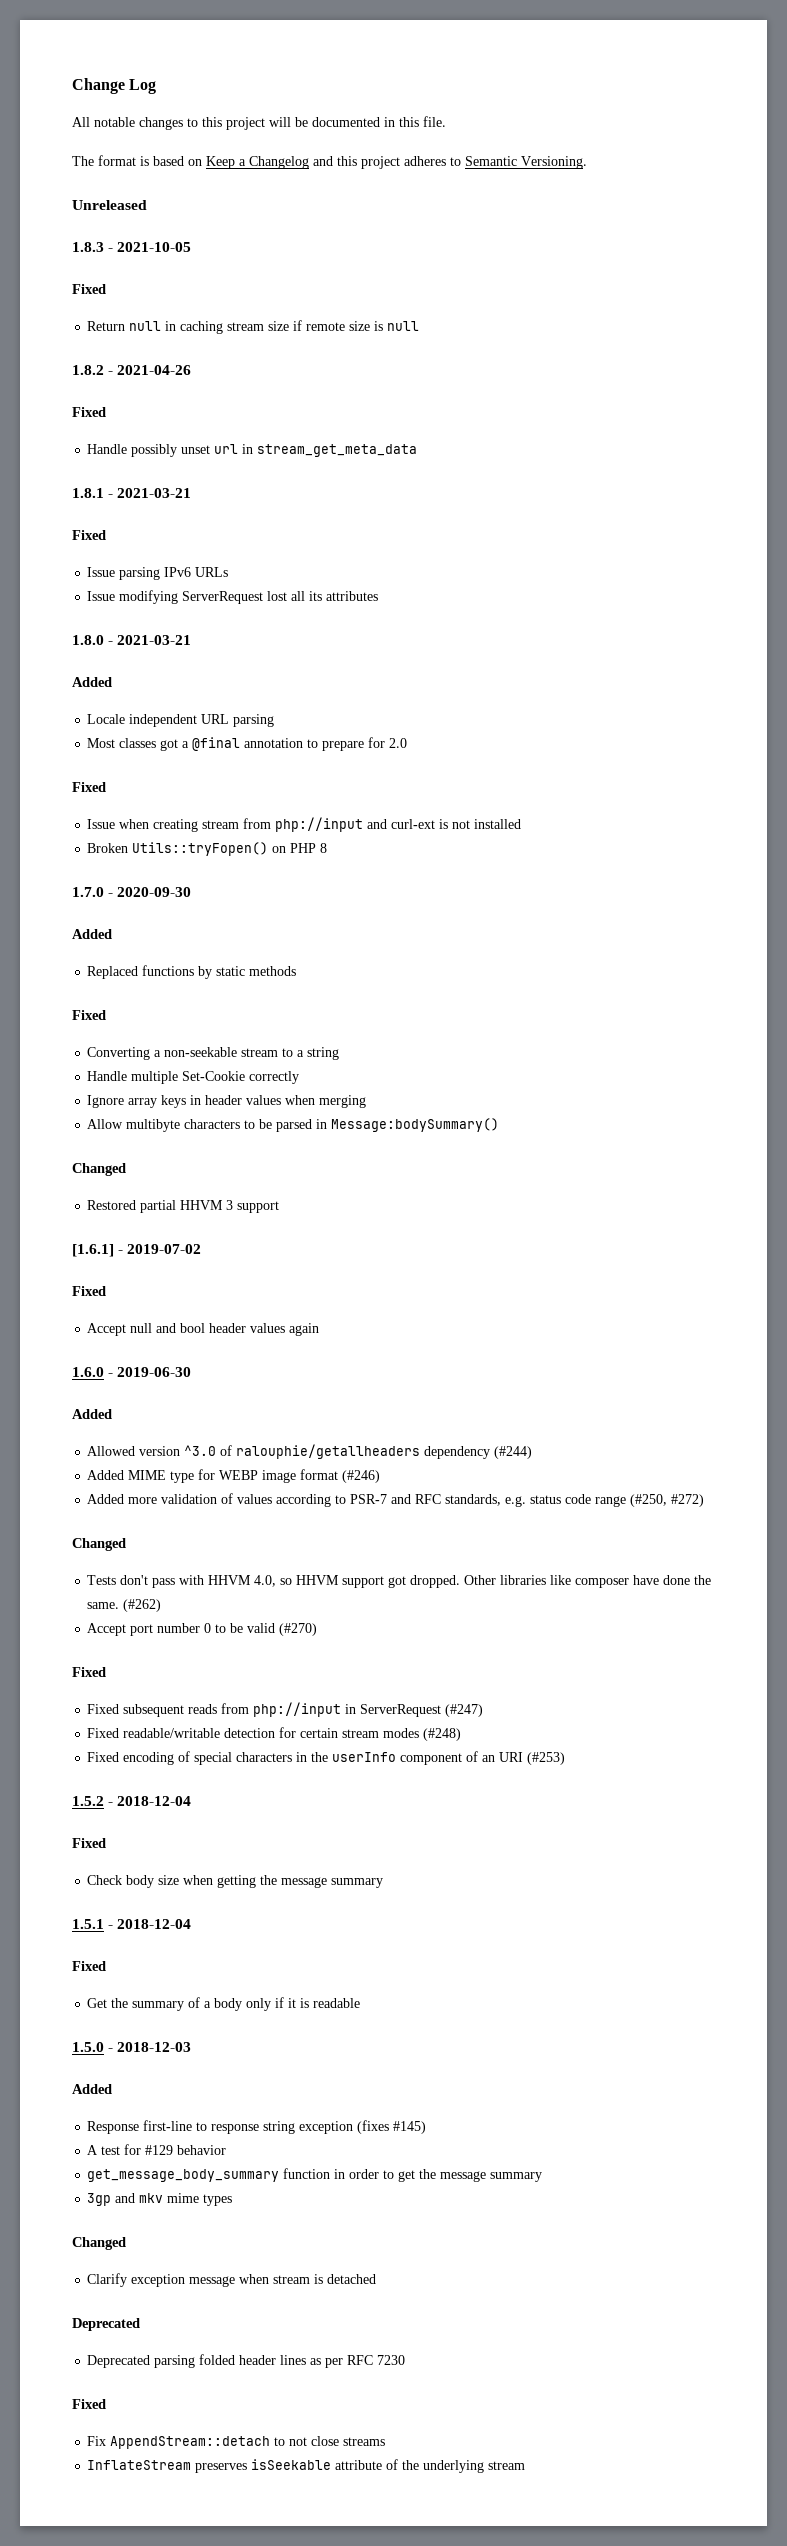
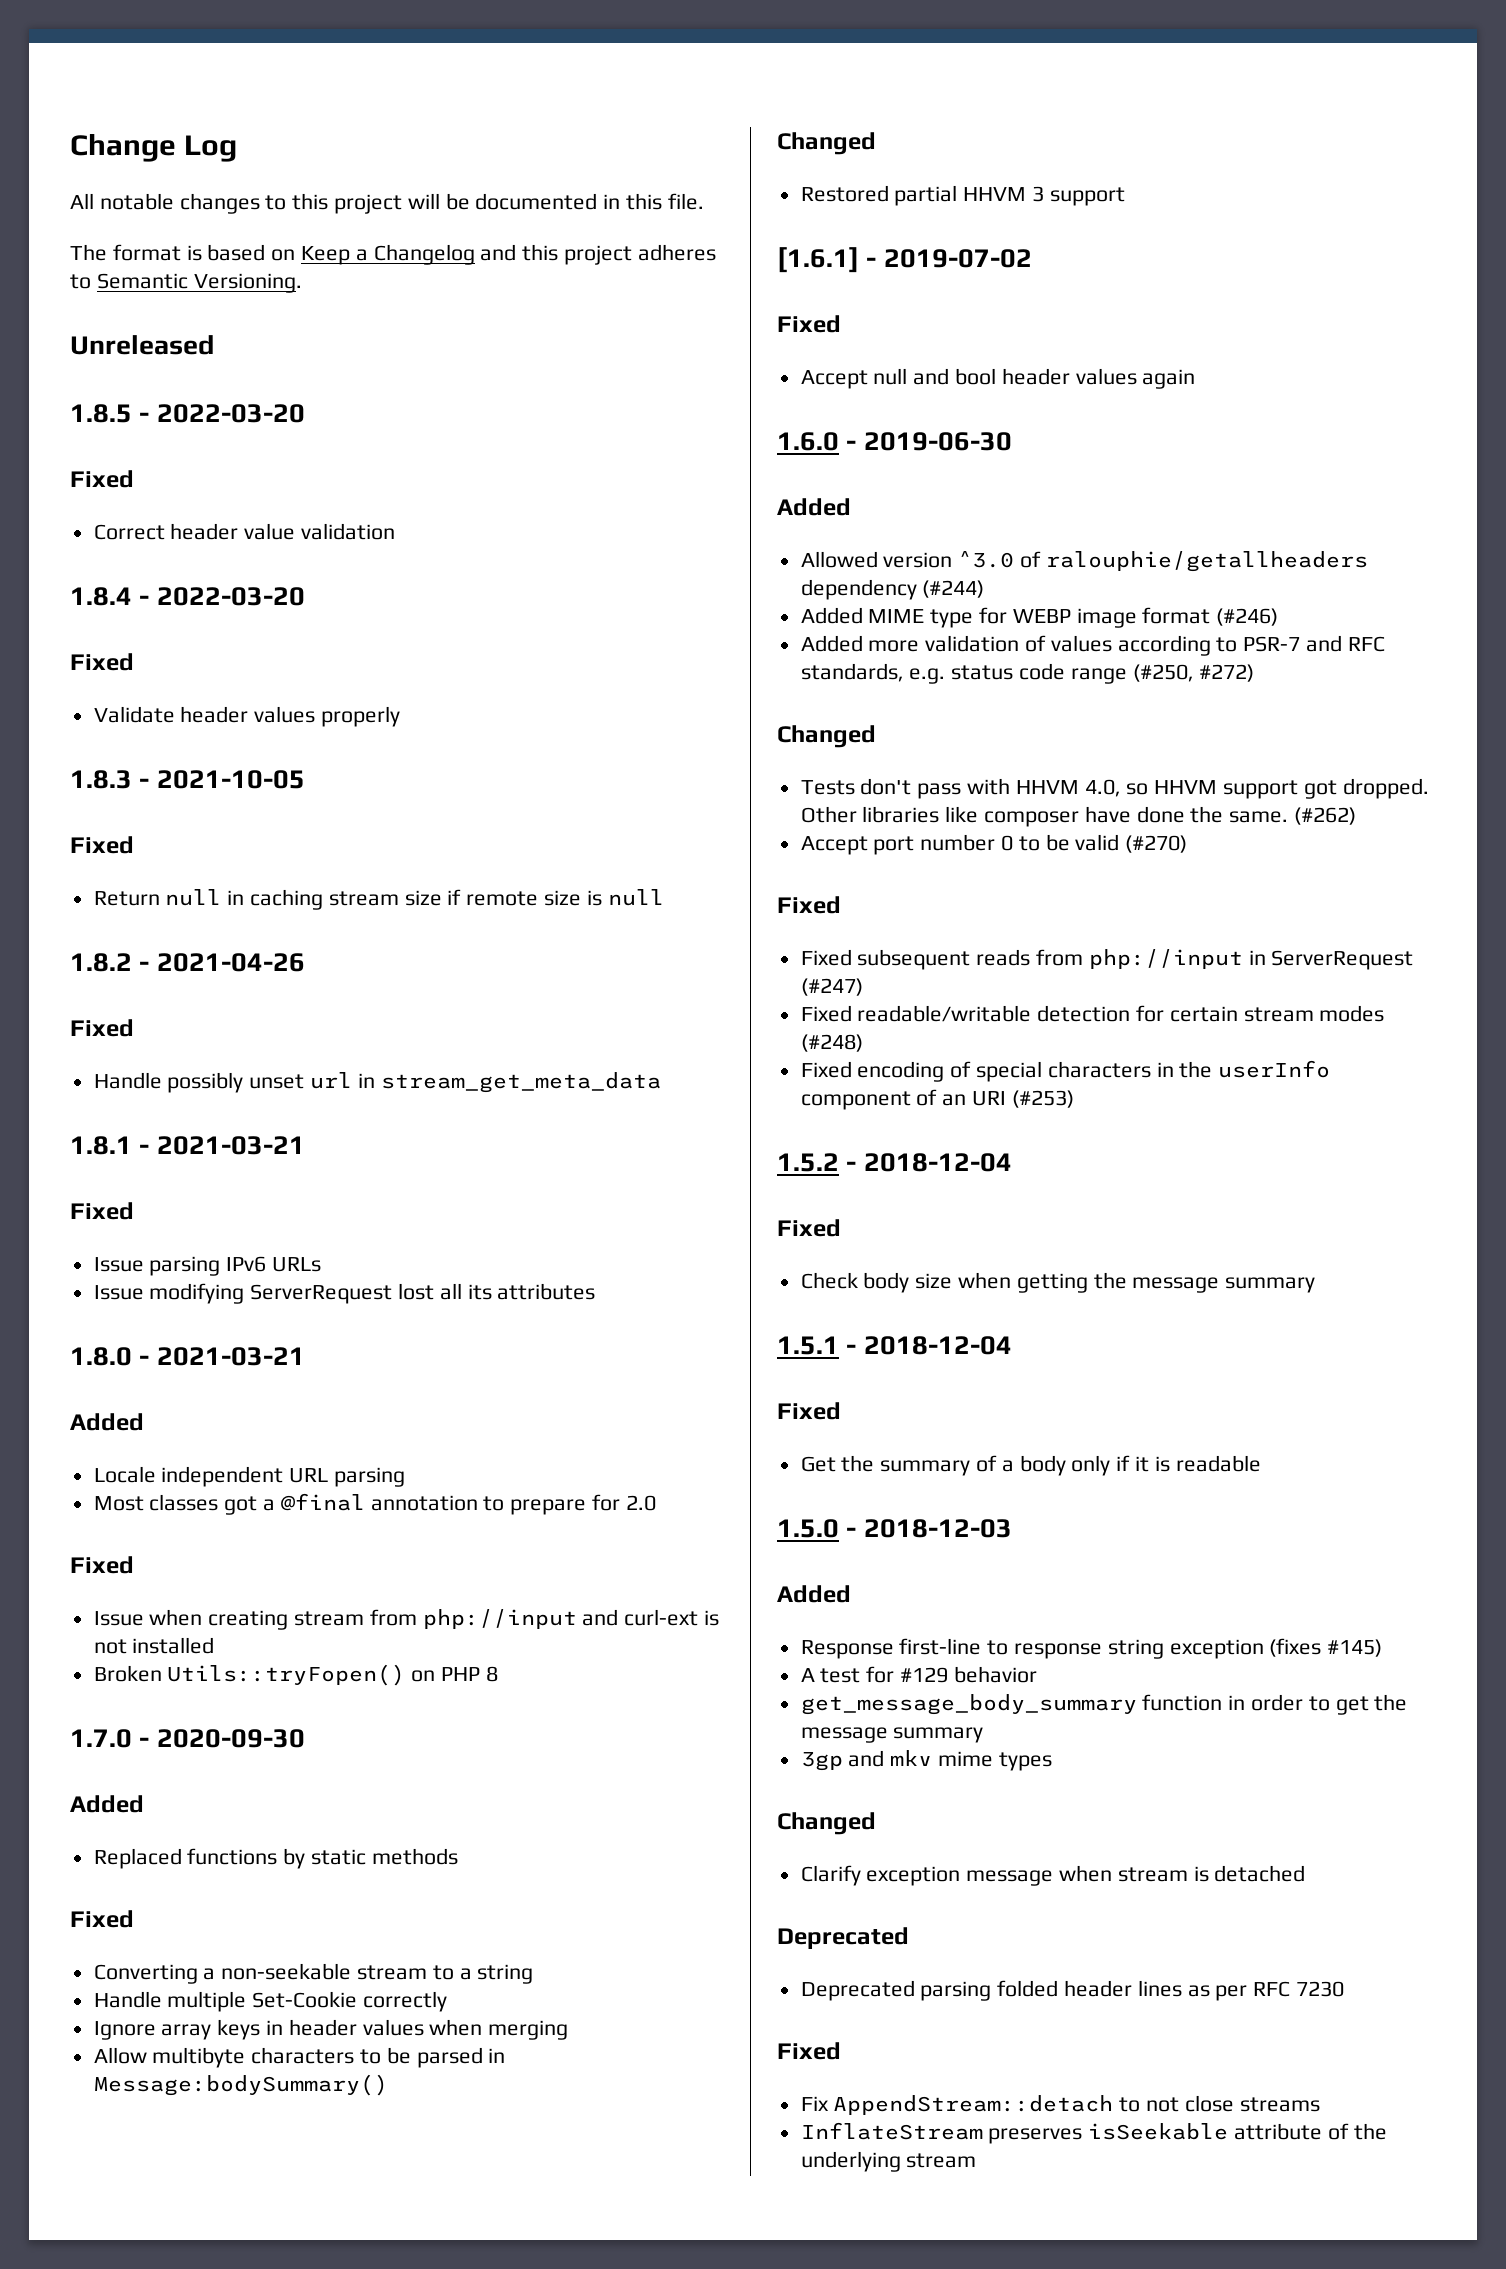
+ 1.8.5 - 2022-03-20
+ Fixed
+ Correct header value validation
+ 1.8.4 - 2022-03-20
+ Fixed
+ Validate header values properly

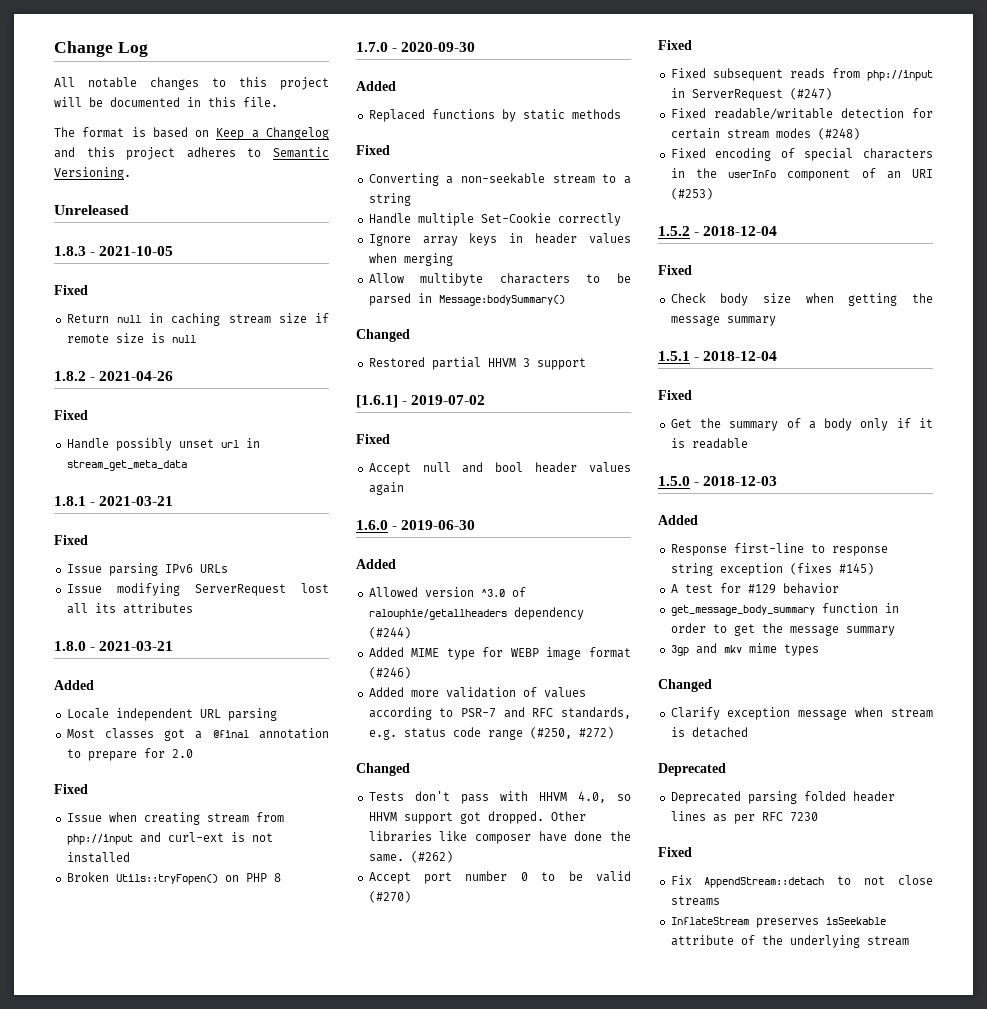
- 1.8.5 - 2022-03-20
- Fixed
- Correct header value validation
- 1.8.4 - 2022-03-20
- Fixed
- Validate header values properly

